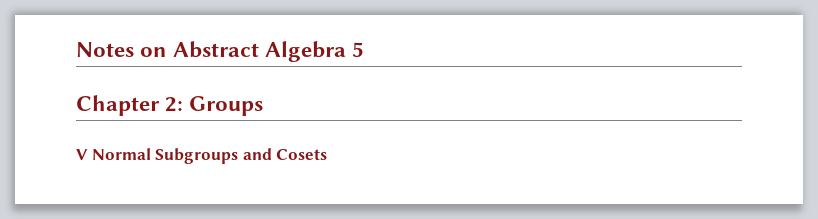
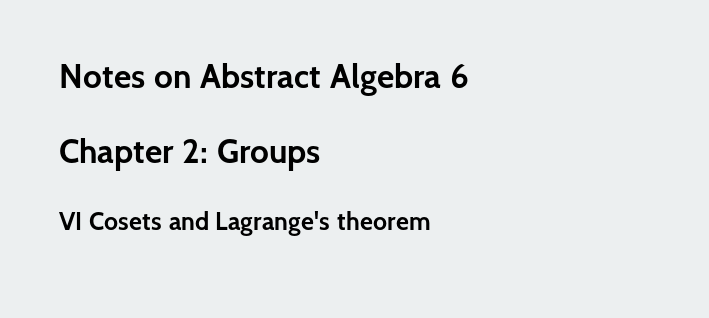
- Notes on Abstract Algebra 5
+ Notes on Abstract Algebra 6
- V Normal Subgroups and Cosets
+ VI Cosets and Lagrange's theorem

